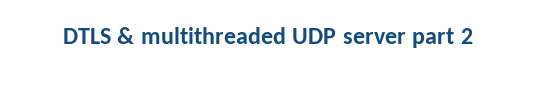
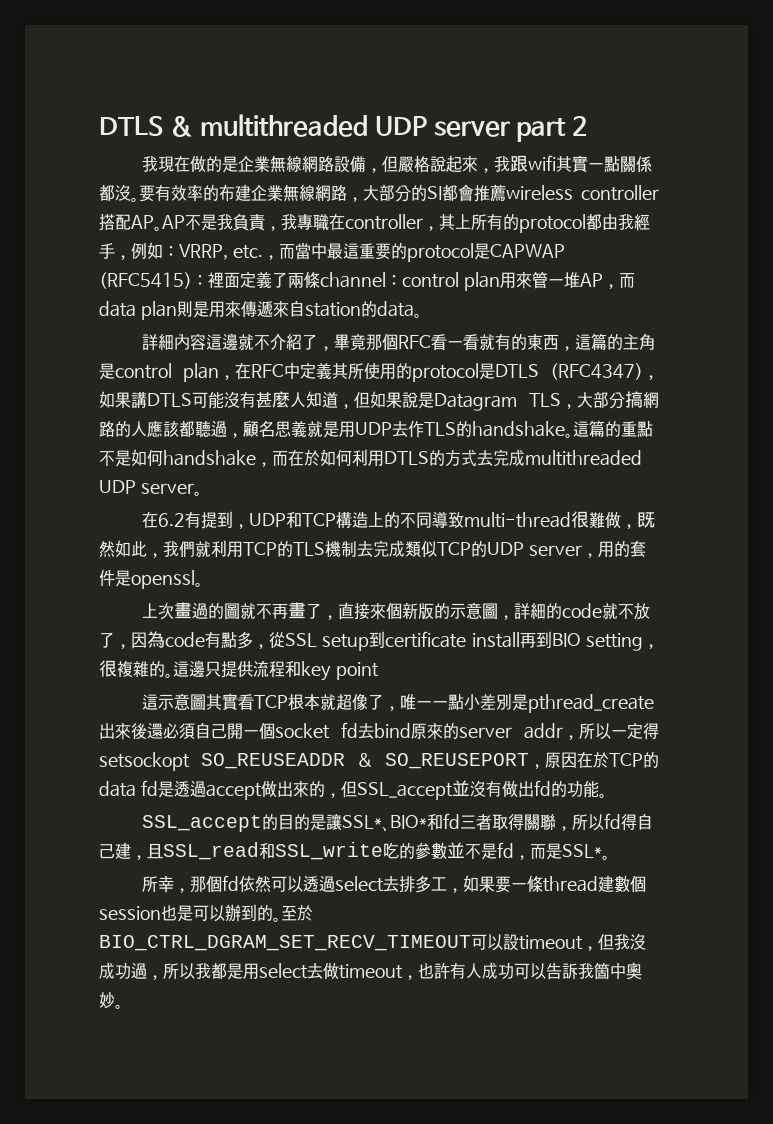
+ 我現在做的是企業無線網路設備，但嚴格說起來，我跟wifi其實一點關係都沒。要有效率的布建企業無線網路，大部分的SI都會推薦wireless controller搭配AP。AP不是我負責，我專職在controller，其上所有的protocol都由我經手，例如：VRRP, etc.，而當中最這重要的protocol是CAPWAP (RFC5415)：裡面定義了兩條channel：control plan用來管一堆AP，而data plan則是用來傳遞來自station的data。
+ 詳細內容這邊就不介紹了，畢竟那個RFC看一看就有的東西，這篇的主角是control plan，在RFC中定義其所使用的protocol是DTLS (RFC4347)，如果講DTLS可能沒有甚麼人知道，但如果說是Datagram TLS，大部分搞網路的人應該都聽過，顧名思義就是用UDP去作TLS的handshake。這篇的重點不是如何handshake，而在於如何利用DTLS的方式去完成multithreaded UDP server。
+ 在6.2有提到，UDP和TCP構造上的不同導致multi-thread很難做，既然如此，我們就利用TCP的TLS機制去完成類似TCP的UDP server，用的套件是openssl。
+ 上次畫過的圖就不再畫了，直接來個新版的示意圖，詳細的code就不放了，因為code有點多，從SSL setup到certificate install再到BIO setting，很複雜的。這邊只提供流程和key point
+ 這示意圖其實看TCP根本就超像了，唯一一點小差別是pthread_create出來後還必須自己開一個socket fd去bind原來的server addr，所以一定得setsockopt SO_REUSEADDR & SO_REUSEPORT，原因在於TCP的data fd是透過accept做出來的，但SSL_accept並沒有做出fd的功能。
+ SSL_accept的目的是讓SSL*、BIO*和fd三者取得關聯，所以fd得自己建，且SSL_read和SSL_write吃的參數並不是fd，而是SSL*。
+ 所幸，那個fd依然可以透過select去排多工，如果要一條thread建數個session也是可以辦到的。至於BIO_CTRL_DGRAM_SET_RECV_TIMEOUT可以設timeout，但我沒成功過，所以我都是用select去做timeout，也許有人成功可以告訴我箇中奧妙。

